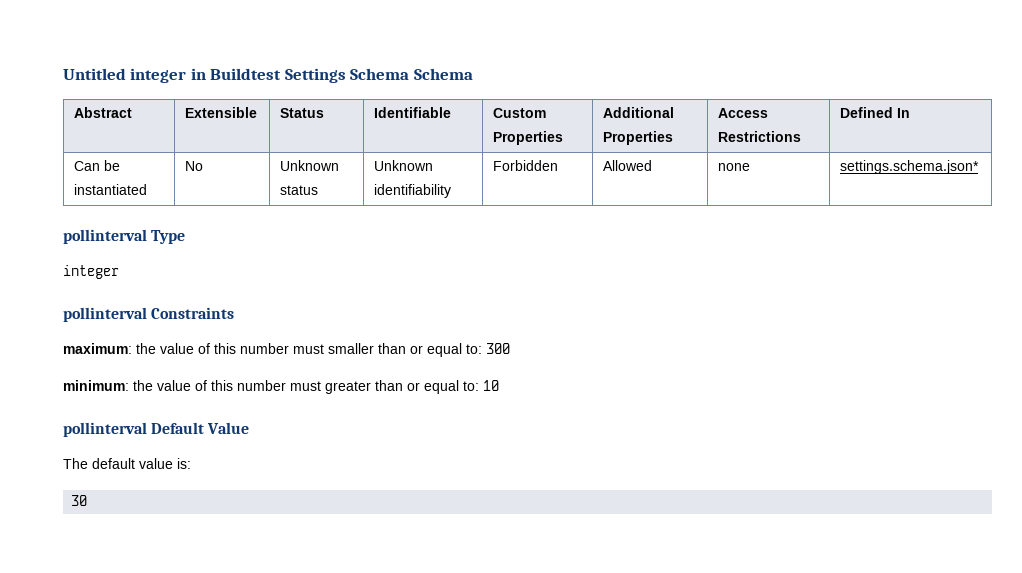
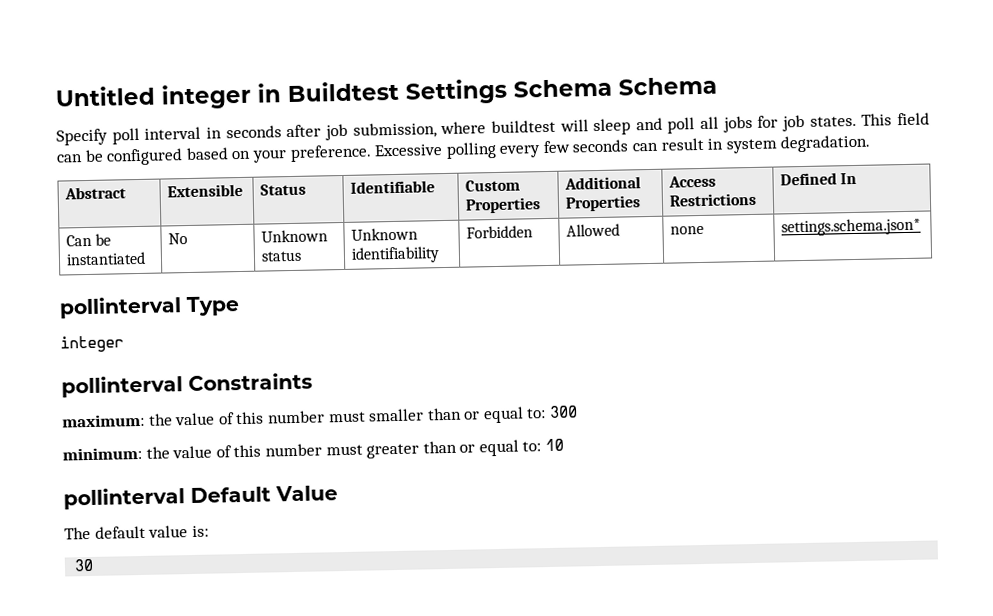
+ Specify poll interval in seconds after job submission, where buildtest will sleep and poll all jobs for job states. This field can be configured based on your preference. Excessive polling every few seconds can result in system degradation.

